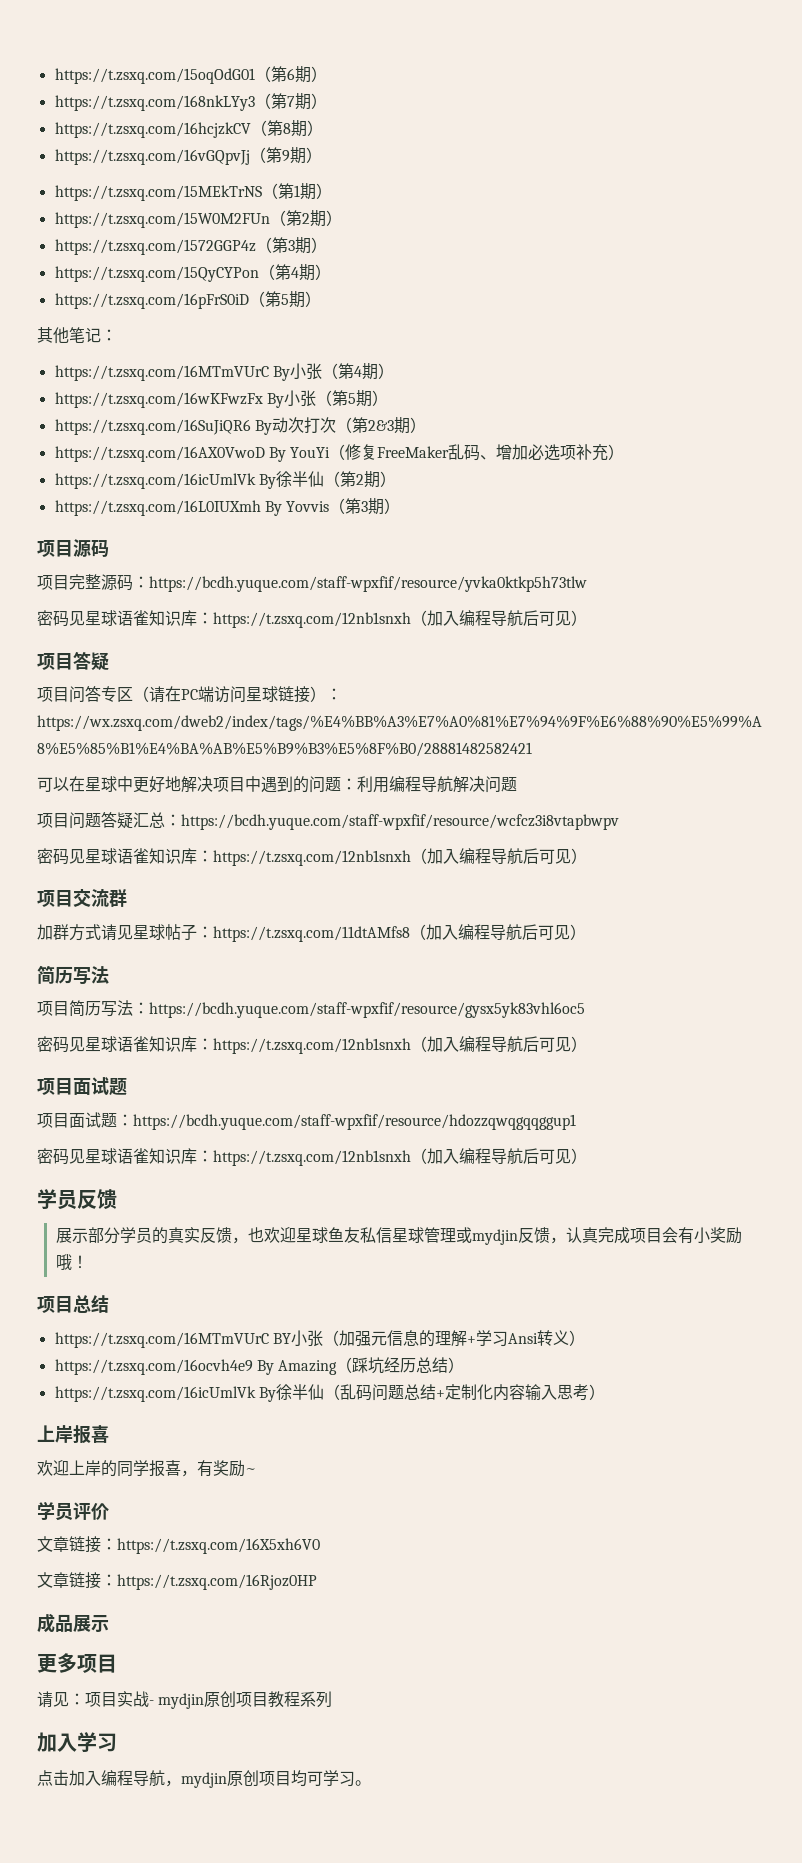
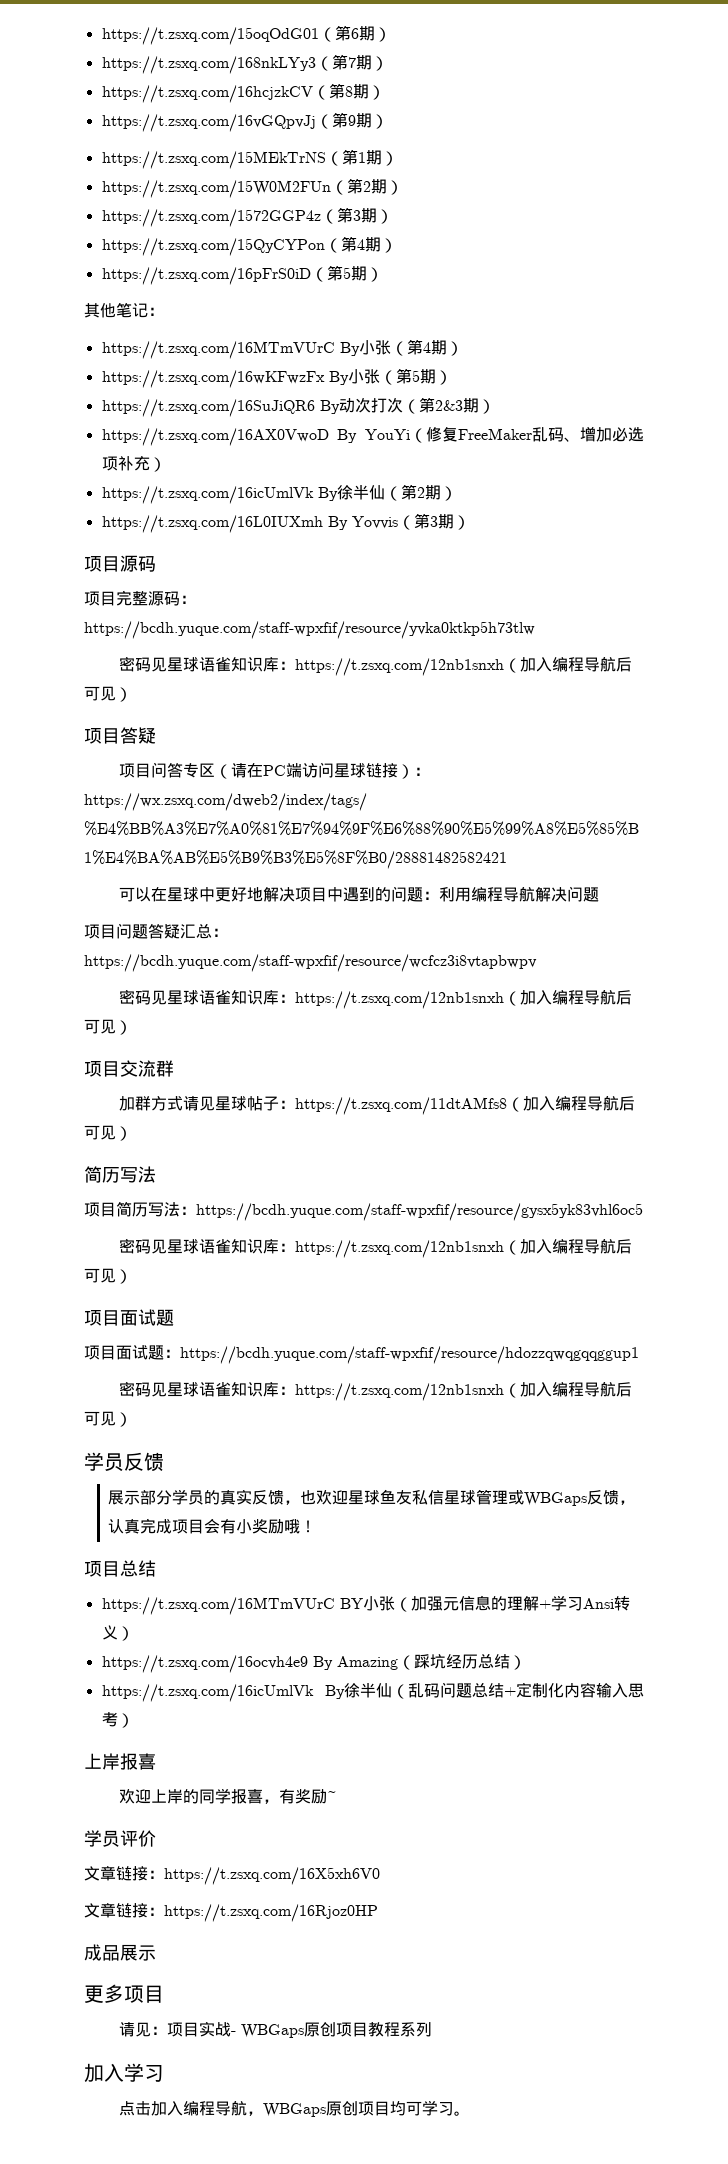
- 展示部分学员的真实反馈，也欢迎星球鱼友私信星球管理或mydjin反馈，认真完成项目会有小奖励哦！
+ 展示部分学员的真实反馈，也欢迎星球鱼友私信星球管理或WBGaps反馈，认真完成项目会有小奖励哦！
- 请见：项目实战- mydjin原创项目教程系列
+ 请见：项目实战- WBGaps原创项目教程系列
- 点击加入编程导航，mydjin原创项目均可学习。
+ 点击加入编程导航，WBGaps原创项目均可学习。

